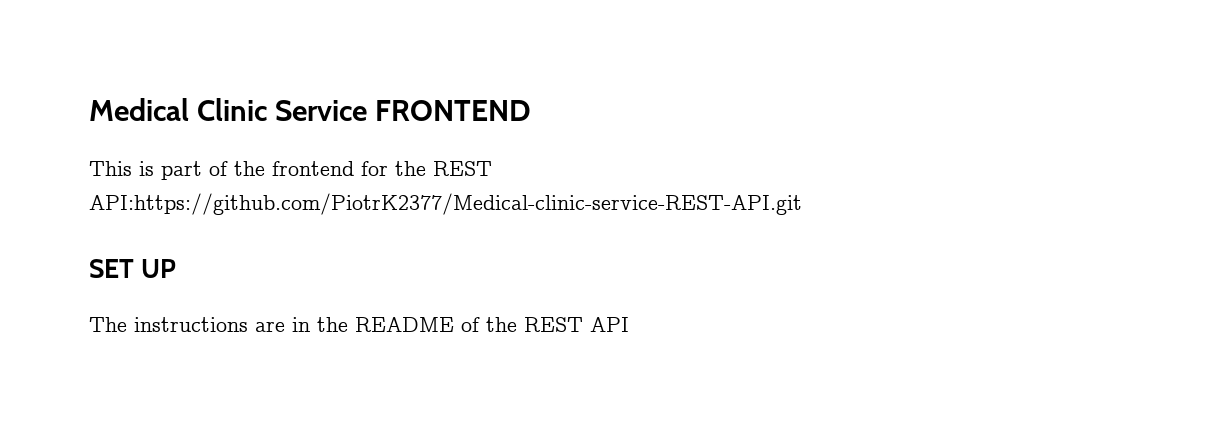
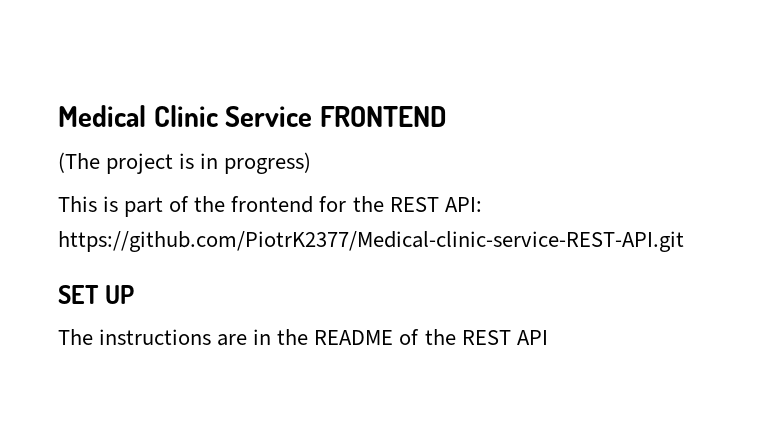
+ (The project is in progress)
- This is part of the frontend for the REST API:https://github.com/PiotrK2377/Medical-clinic-service-REST-API.git
+ This is part of the frontend for the REST API: https://github.com/PiotrK2377/Medical-clinic-service-REST-API.git

